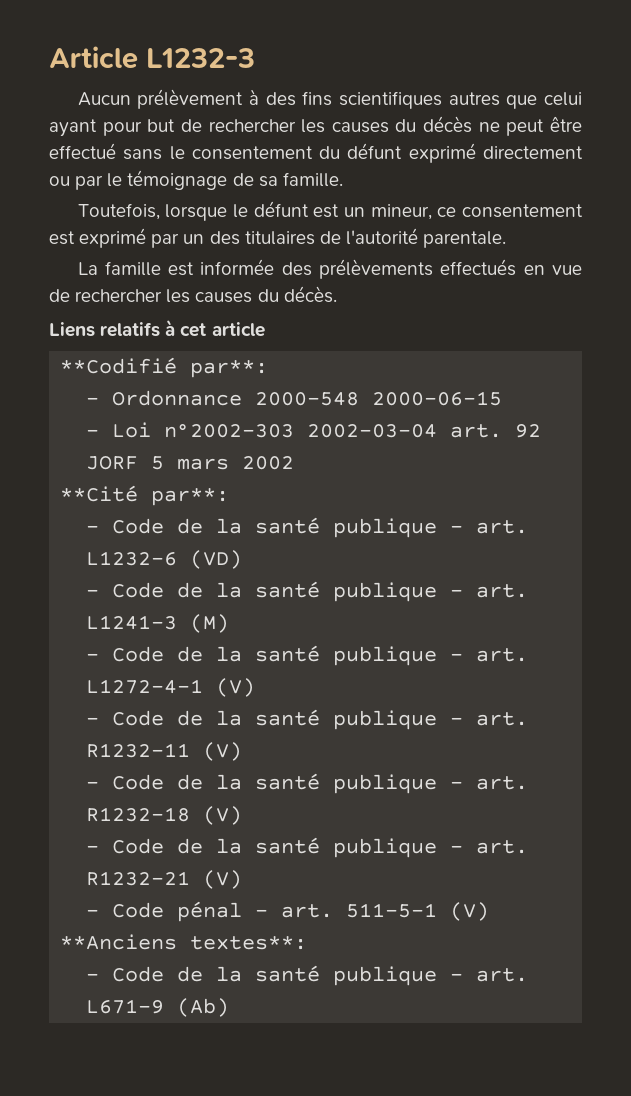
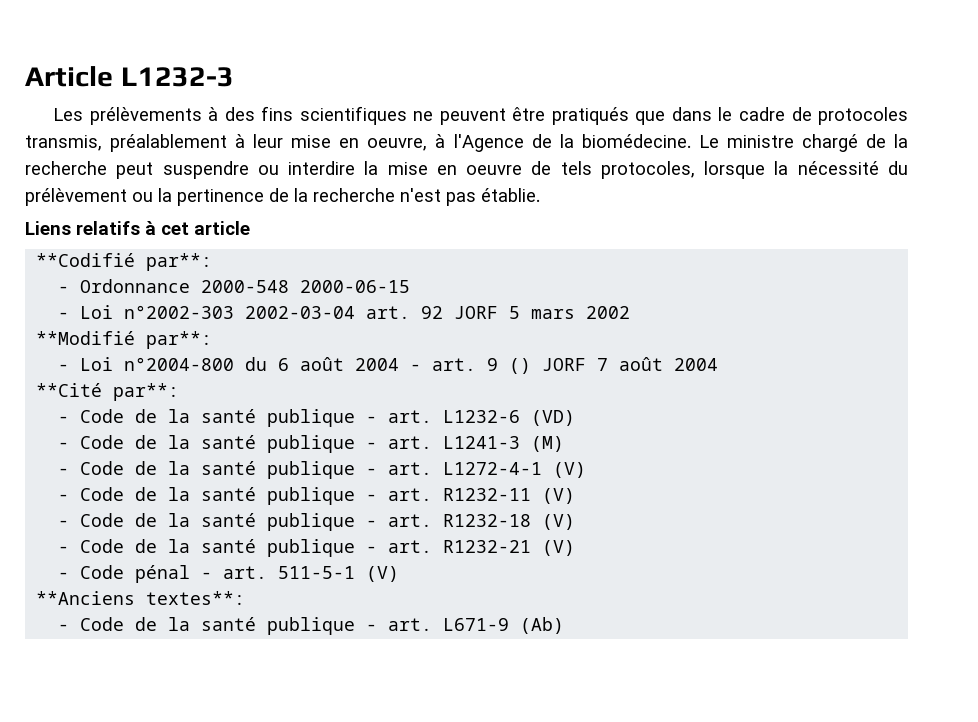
- Aucun prélèvement à des fins scientifiques autres que celui ayant pour but de rechercher les causes du décès ne peut être effectué sans le consentement du défunt exprimé directement ou par le témoignage de sa famille.
- Toutefois, lorsque le défunt est un mineur, ce consentement est exprimé par un des titulaires de l'autorité parentale.
- La famille est informée des prélèvements effectués en vue de rechercher les causes du décès.
+ Les prélèvements à des fins scientifiques ne peuvent être pratiqués que dans le cadre de protocoles transmis, préalablement à leur mise en oeuvre, à l'Agence de la biomédecine. Le ministre chargé de la recherche peut suspendre ou interdire la mise en oeuvre de tels protocoles, lorsque la nécessité du prélèvement ou la pertinence de la recherche n'est pas établie.
+ **Modifié par**:
+ - Loi n°2004-800 du 6 août 2004 - art. 9 () JORF 7 août 2004

